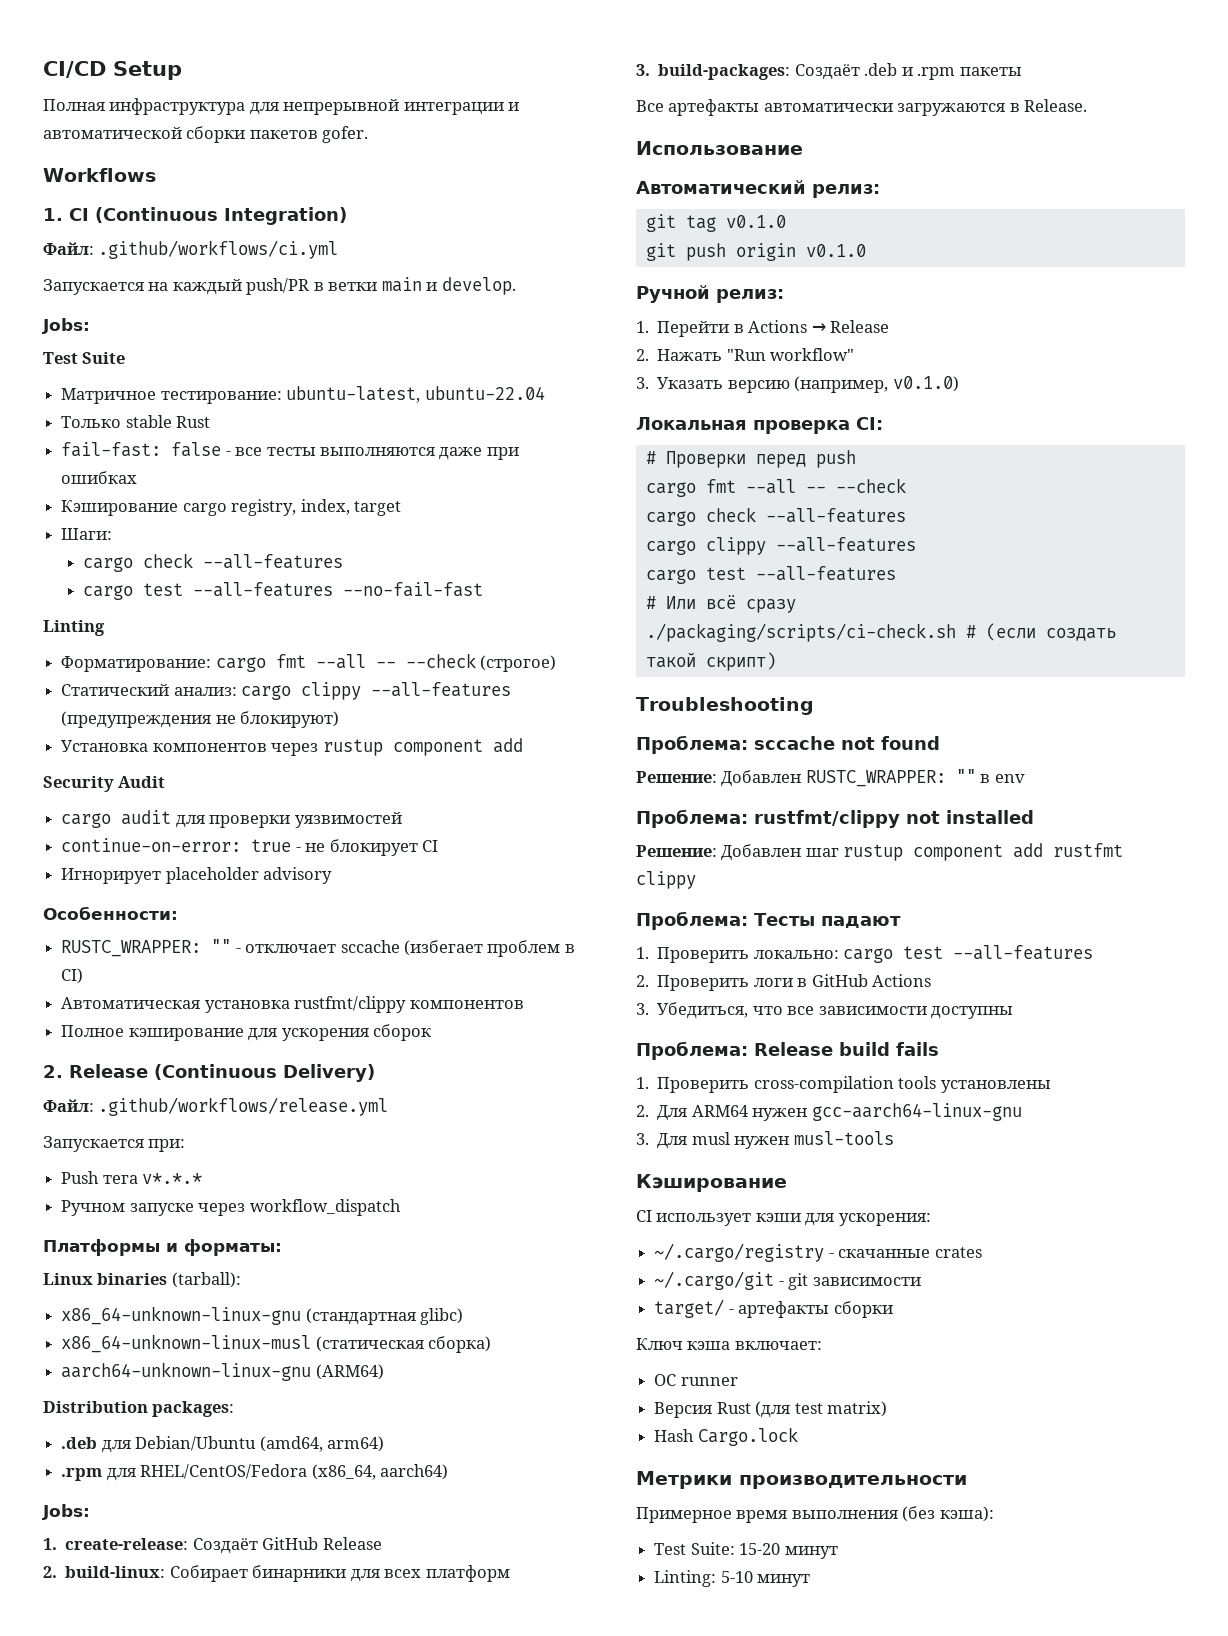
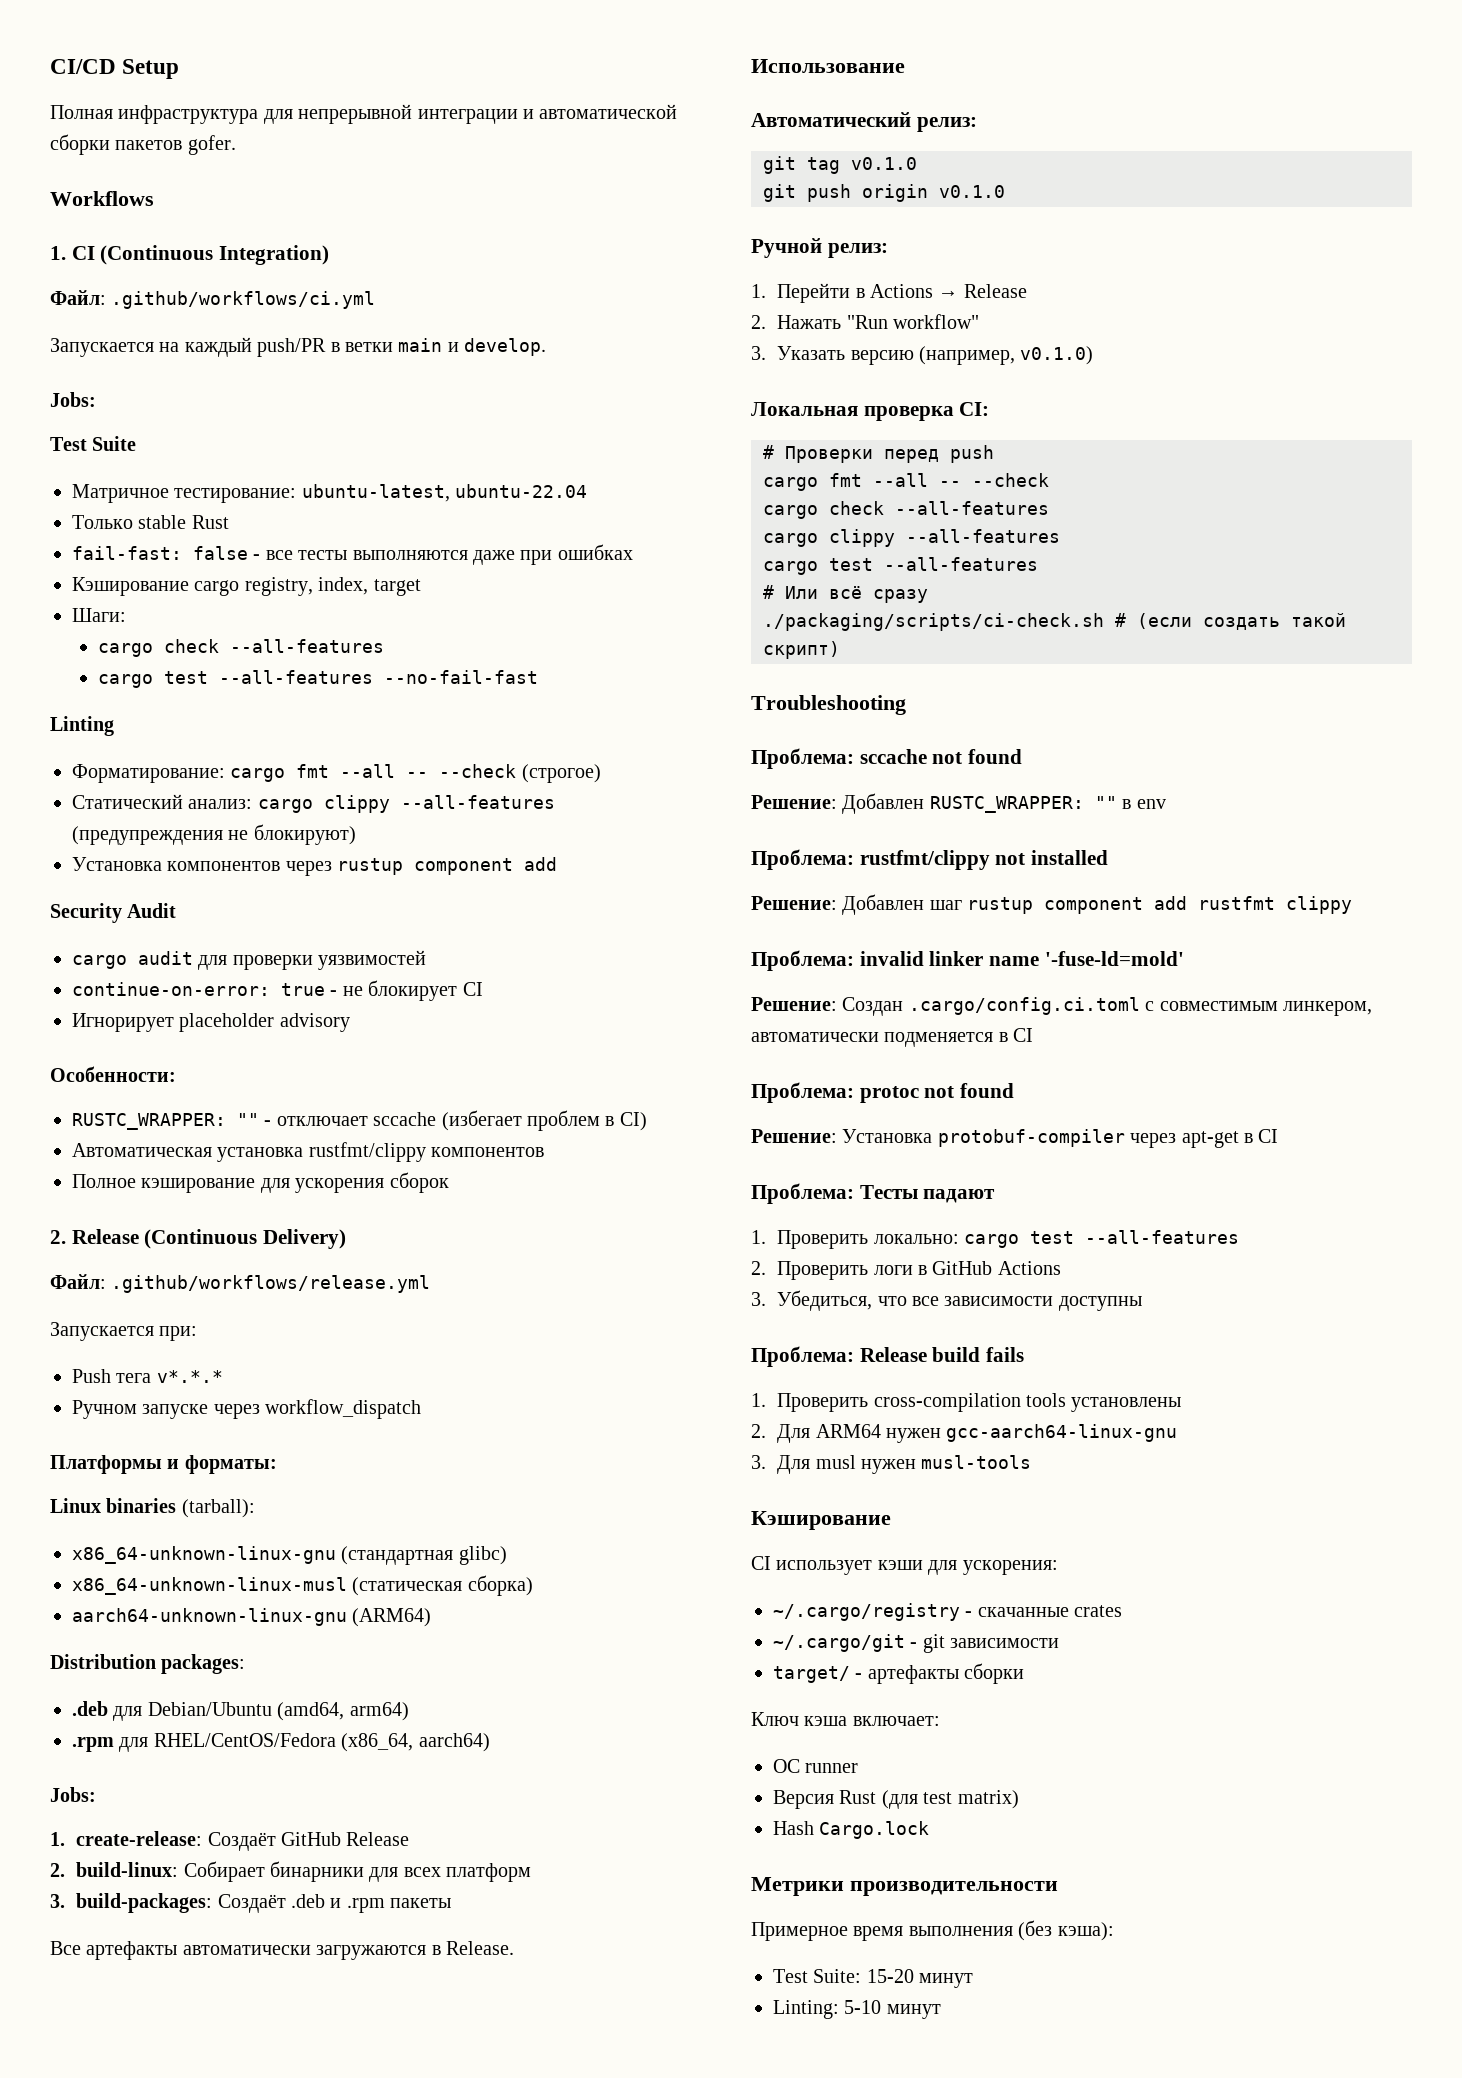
+ Проблема: invalid linker name '-fuse-ld=mold'
+ Решение: Создан .cargo/config.ci.toml с совместимым линкером, автоматически подменяется в CI
+ Проблема: protoc not found
+ Решение: Установка protobuf-compiler через apt-get в CI

